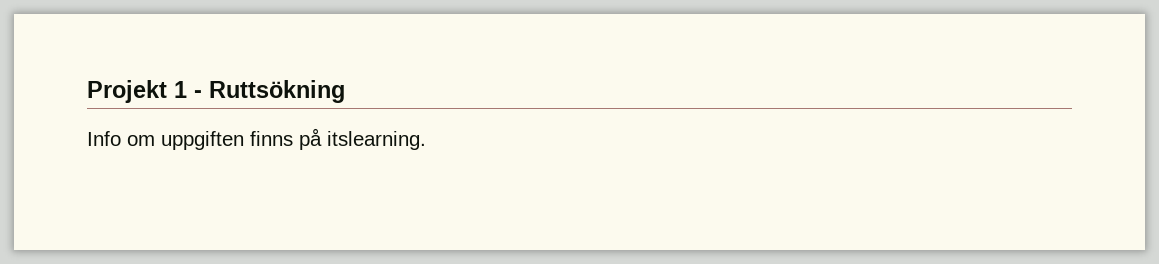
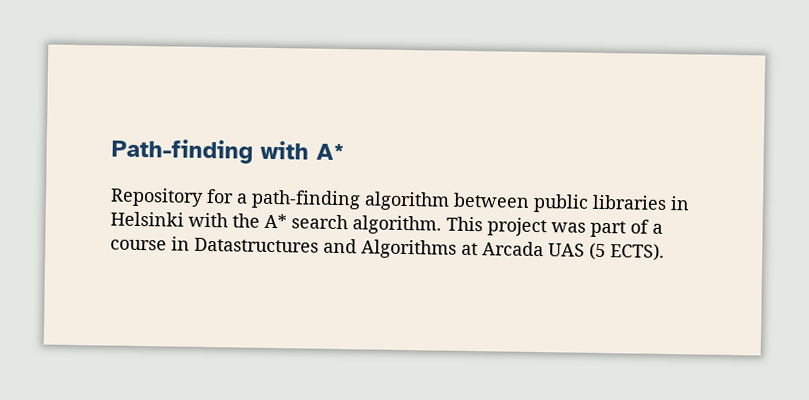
- Projekt 1 - Ruttsökning
- Info om uppgiften finns på itslearning.
+ Path-finding with A*
+ Repository for a path-finding algorithm between public libraries in Helsinki with the A* search algorithm. This project was part of a course in Datastructures and Algorithms at Arcada UAS (5 ECTS).

